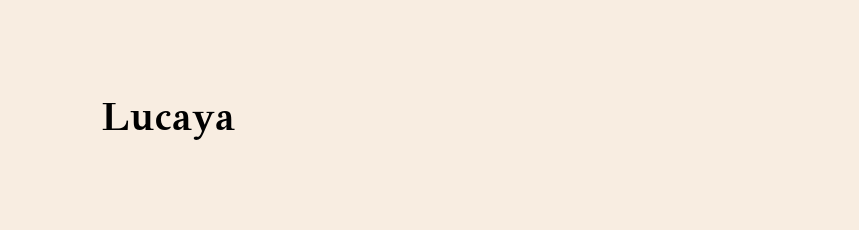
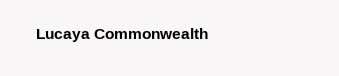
- Lucaya
+ Lucaya Commonwealth

